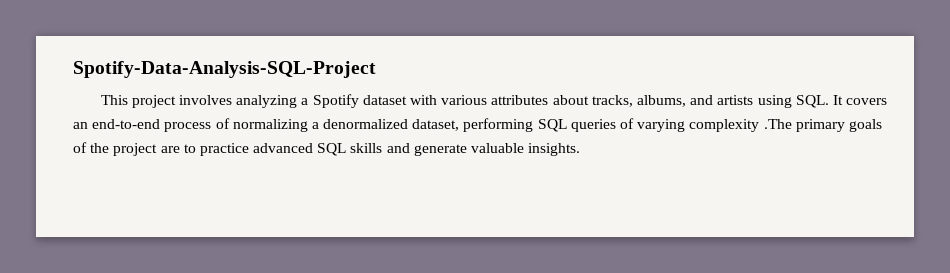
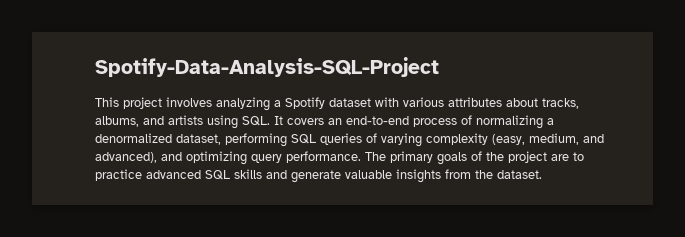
- This project involves analyzing a Spotify dataset with various attributes about tracks, albums, and artists using SQL. It covers an end-to-end process of normalizing a denormalized dataset, performing SQL queries of varying complexity .The primary goals of the project are to practice advanced SQL skills and generate valuable insights.
+ This project involves analyzing a Spotify dataset with various attributes about tracks, albums, and artists using SQL. It covers an end-to-end process of normalizing a denormalized dataset, performing SQL queries of varying complexity (easy, medium, and advanced), and optimizing query performance. The primary goals of the project are to practice advanced SQL skills and generate valuable insights from the dataset.

